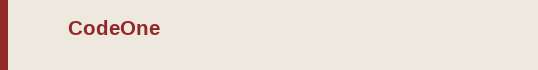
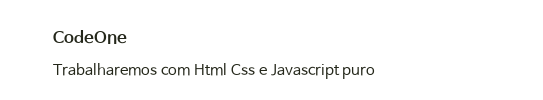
+ Trabalharemos com Html Css e Javascript puro

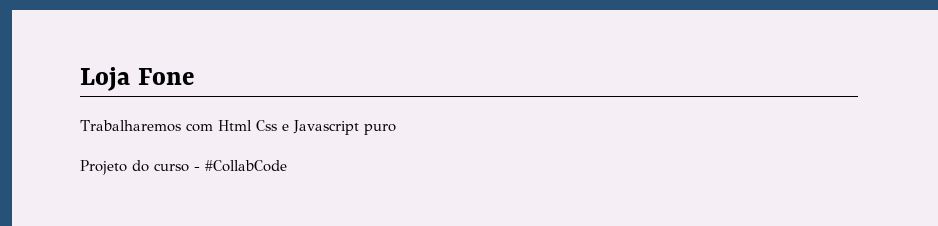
- CodeOne
+ Loja Fone
+ Projeto do curso - #CollabCode

